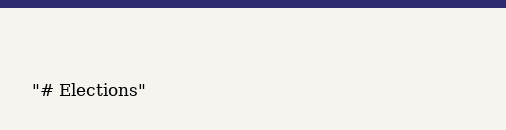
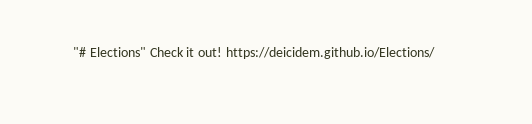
- "# Elections"
+ "# Elections" Check it out! https://deicidem.github.io/Elections/

